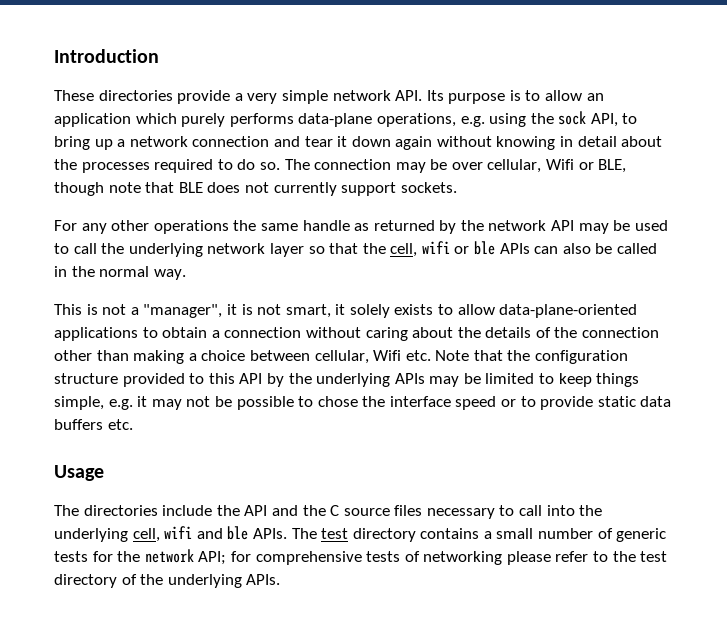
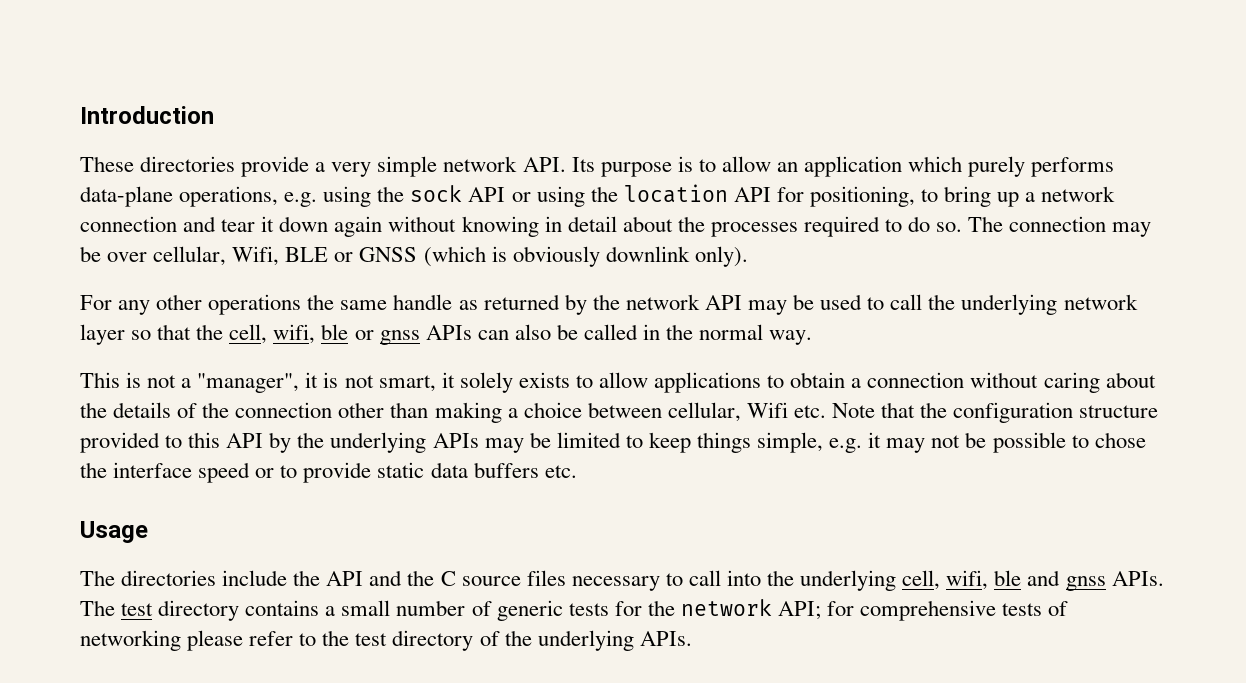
- These directories provide a very simple network API. Its purpose is to allow an application which purely performs data-plane operations, e.g. using the sock API, to bring up a network connection and tear it down again without knowing in detail about the processes required to do so.
+ These directories provide a very simple network API. Its purpose is to allow an application which purely performs data-plane operations, e.g. using the sock API or using the location API for positioning, to bring up a network connection and tear it down again without knowing in detail about the processes required to do so.
- The connection may be over cellular, Wifi or BLE, though note that BLE does not currently support sockets.
+ The connection may be over cellular, Wifi, BLE or GNSS (which is obviously downlink only).
- For any other operations the same handle as returned by the network API may be used to call the underlying network layer so that the cell, wifi or ble APIs can also be called in the normal way.
+ For any other operations the same handle as returned by the network API may be used to call the underlying network layer so that the cell, wifi, ble or gnss APIs can also be called in the normal way.
- This is not a "manager", it is not smart, it solely exists to allow data-plane-oriented applications to obtain a connection without caring about the details of the connection other than making a choice between cellular, Wifi etc. Note that the configuration structure provided to this API by the underlying APIs may be limited to keep things simple, e.g. it may not be possible to chose the interface speed or to provide static data buffers etc.
+ This is not a "manager", it is not smart, it solely exists to allow applications to obtain a connection without caring about the details of the connection other than making a choice between cellular, Wifi etc. Note that the configuration structure provided to this API by the underlying APIs may be limited to keep things simple, e.g. it may not be possible to chose the interface speed or to provide static data buffers etc.
- The directories include the API and the C source files necessary to call into the underlying cell, wifi and ble APIs.
+ The directories include the API and the C source files necessary to call into the underlying cell, wifi, ble and gnss APIs.

